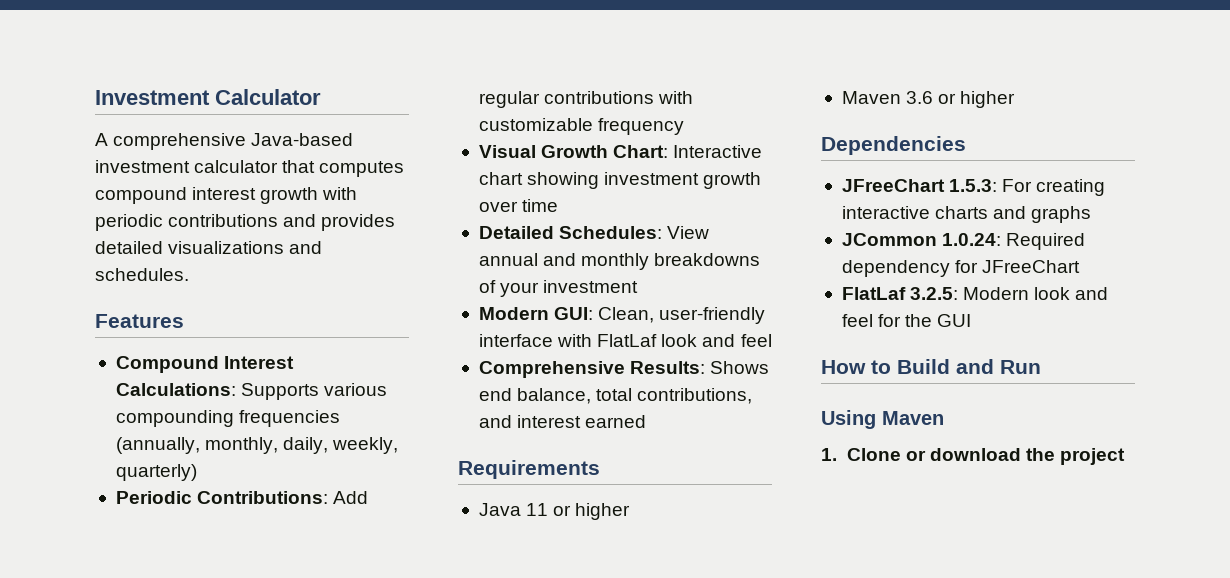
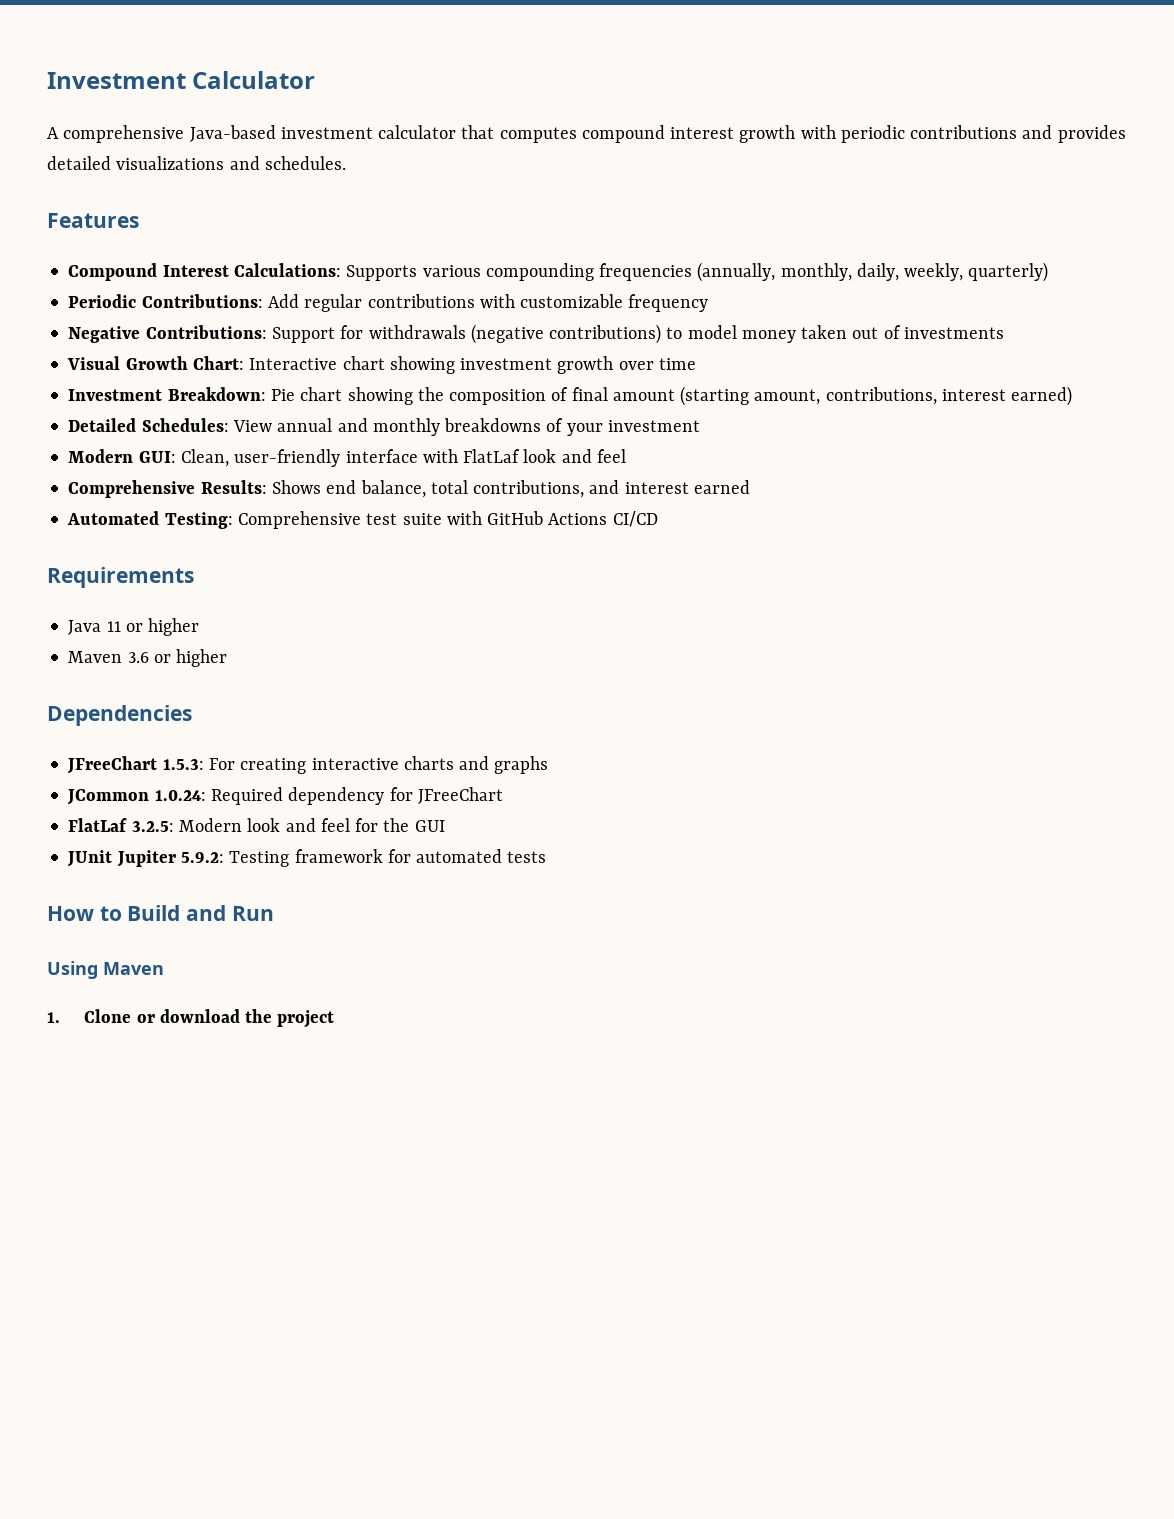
+ Negative Contributions: Support for withdrawals (negative contributions) to model money taken out of investments
+ Investment Breakdown: Pie chart showing the composition of final amount (starting amount, contributions, interest earned)
+ Automated Testing: Comprehensive test suite with GitHub Actions CI/CD
+ JUnit Jupiter 5.9.2: Testing framework for automated tests

